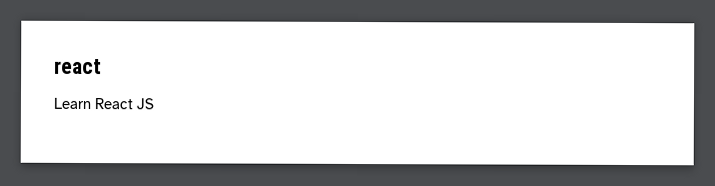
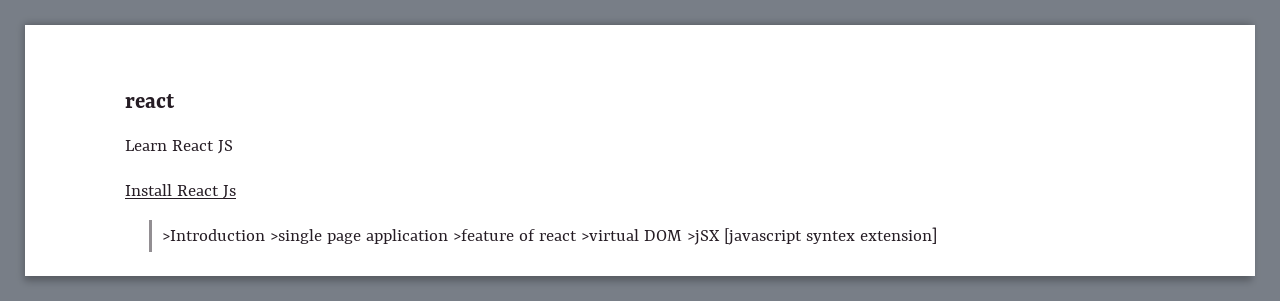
+ Install React Js
+ >Introduction >single page application >feature of react >virtual DOM >jSX [javascript syntex extension]

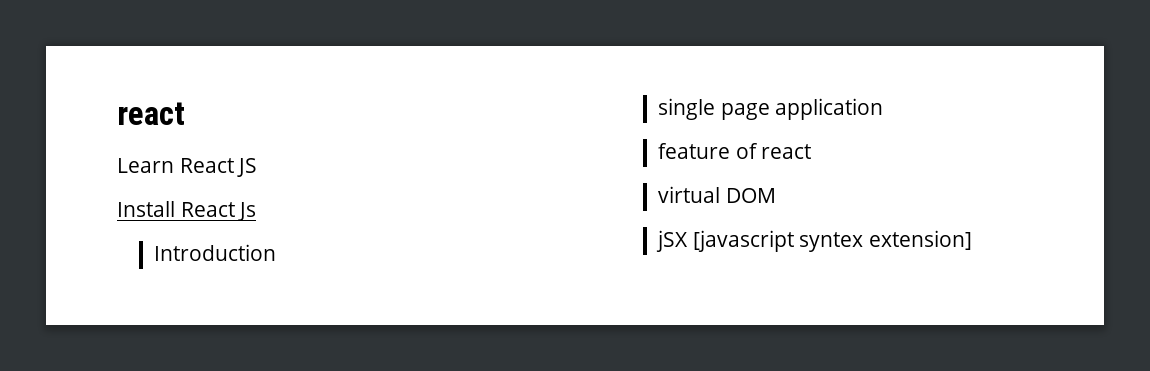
- >Introduction >single page application >feature of react >virtual DOM >jSX [javascript syntex extension]
+ Introduction
+ single page application
+ feature of react
+ virtual DOM
+ jSX [javascript syntex extension]

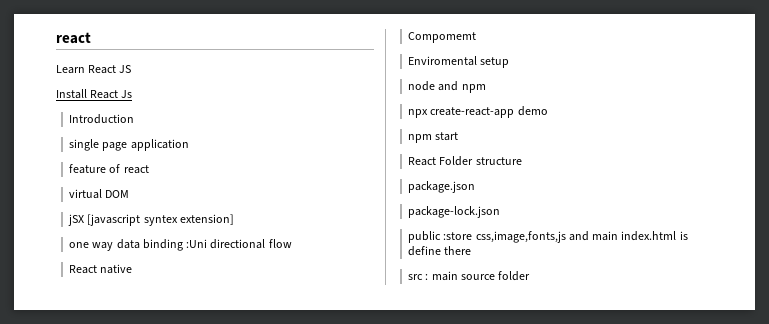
+ one way data binding :Uni directional flow
+ React native
+ Compomemt
+ Enviromental setup
+ node and npm
+ npx create-react-app demo
+ npm start
+ React Folder structure
+ package.json
+ package-lock.json
+ public :store css,image,fonts,js and main index.html is define there
+ src : main source folder

